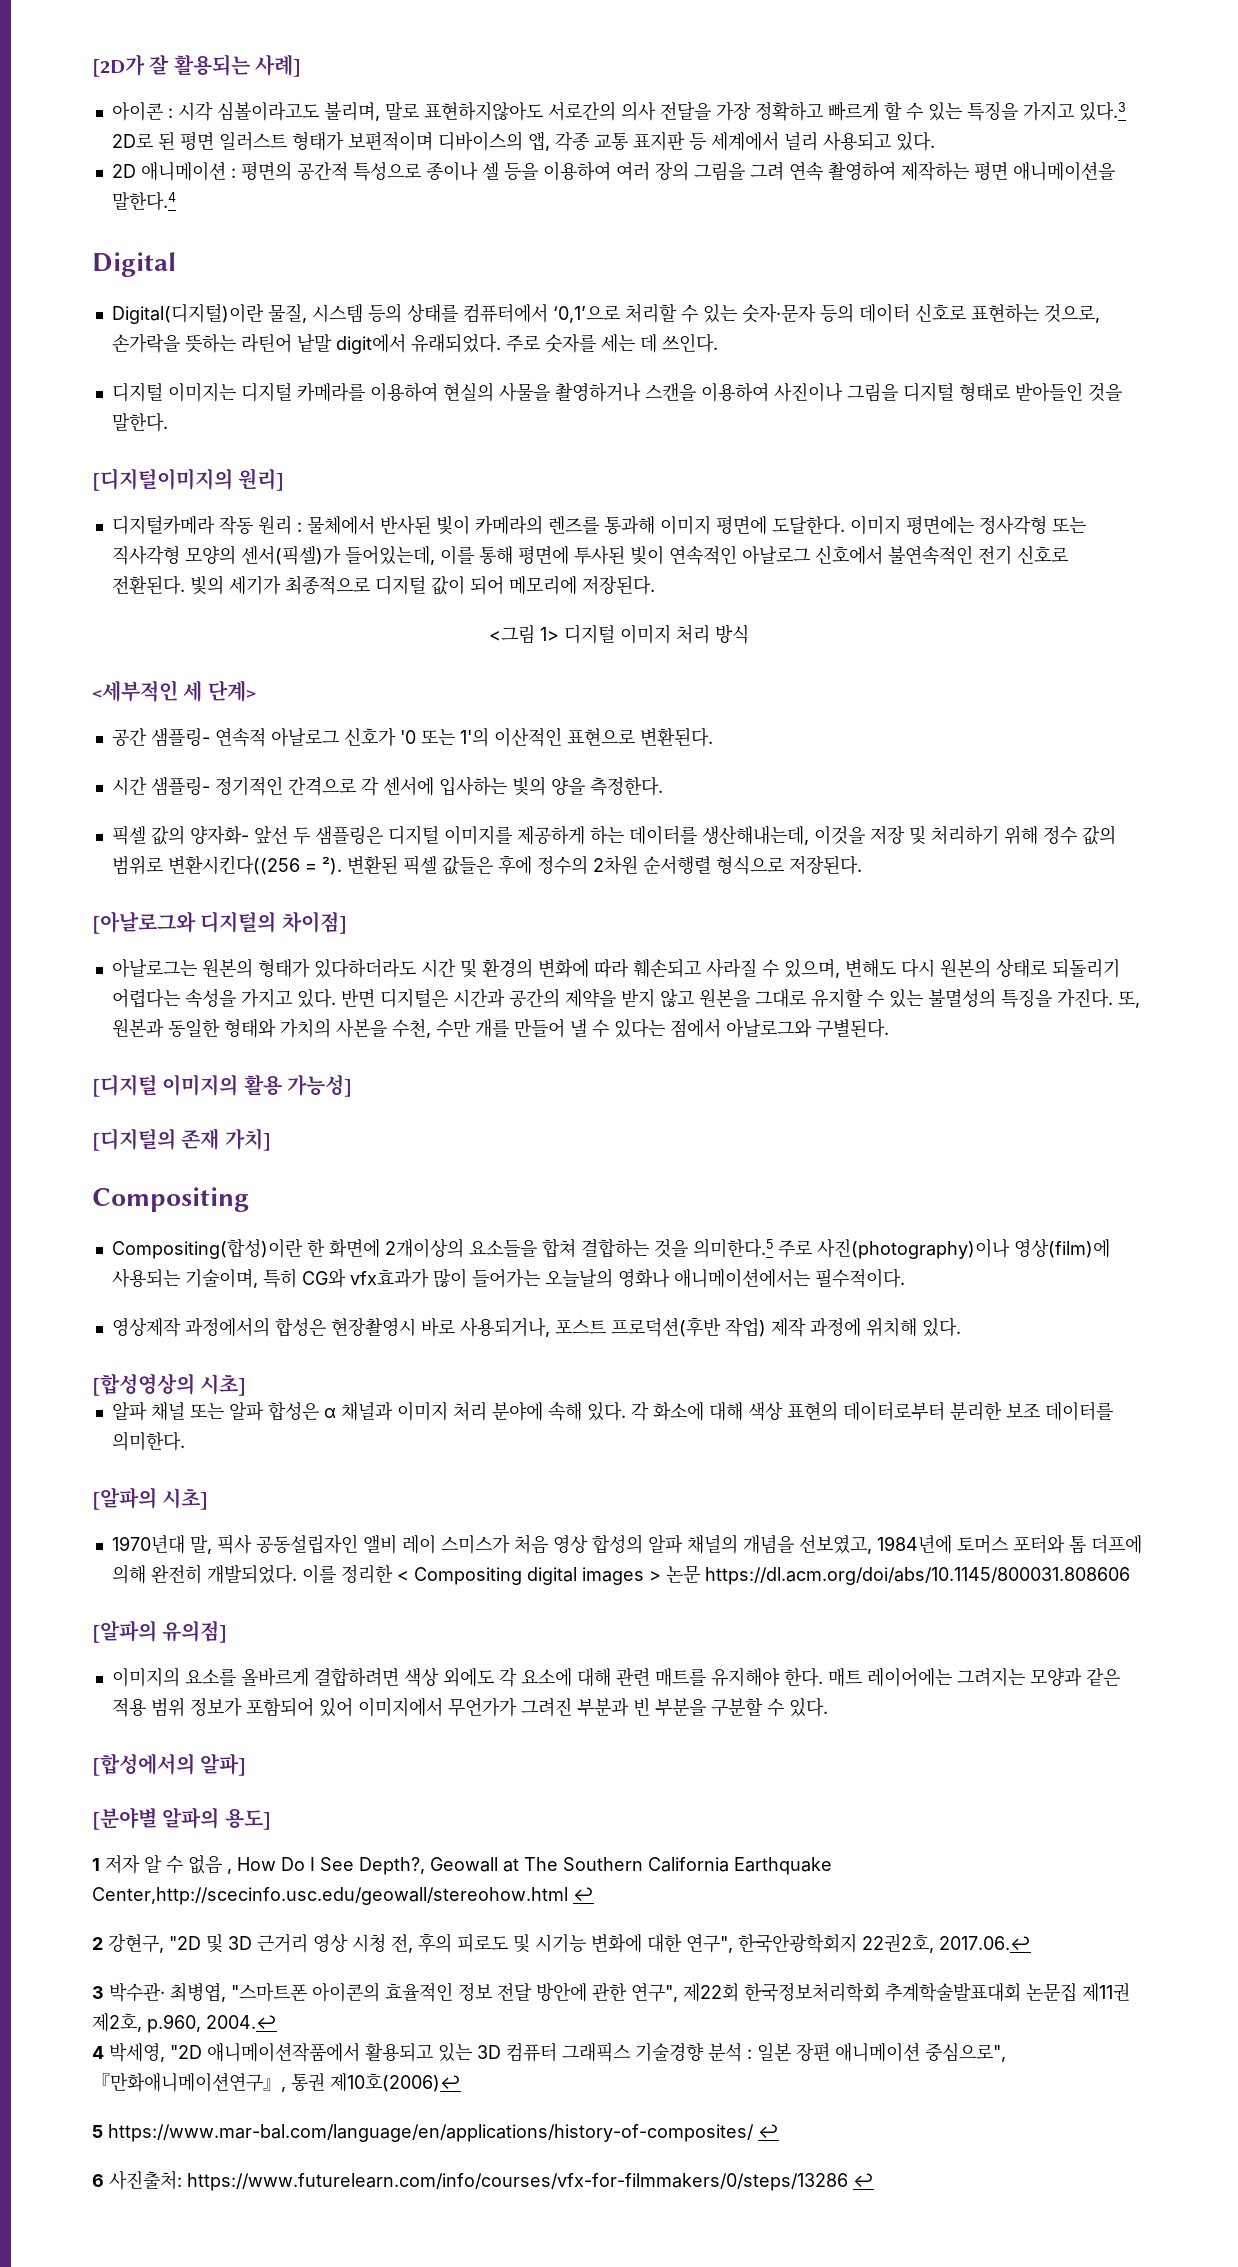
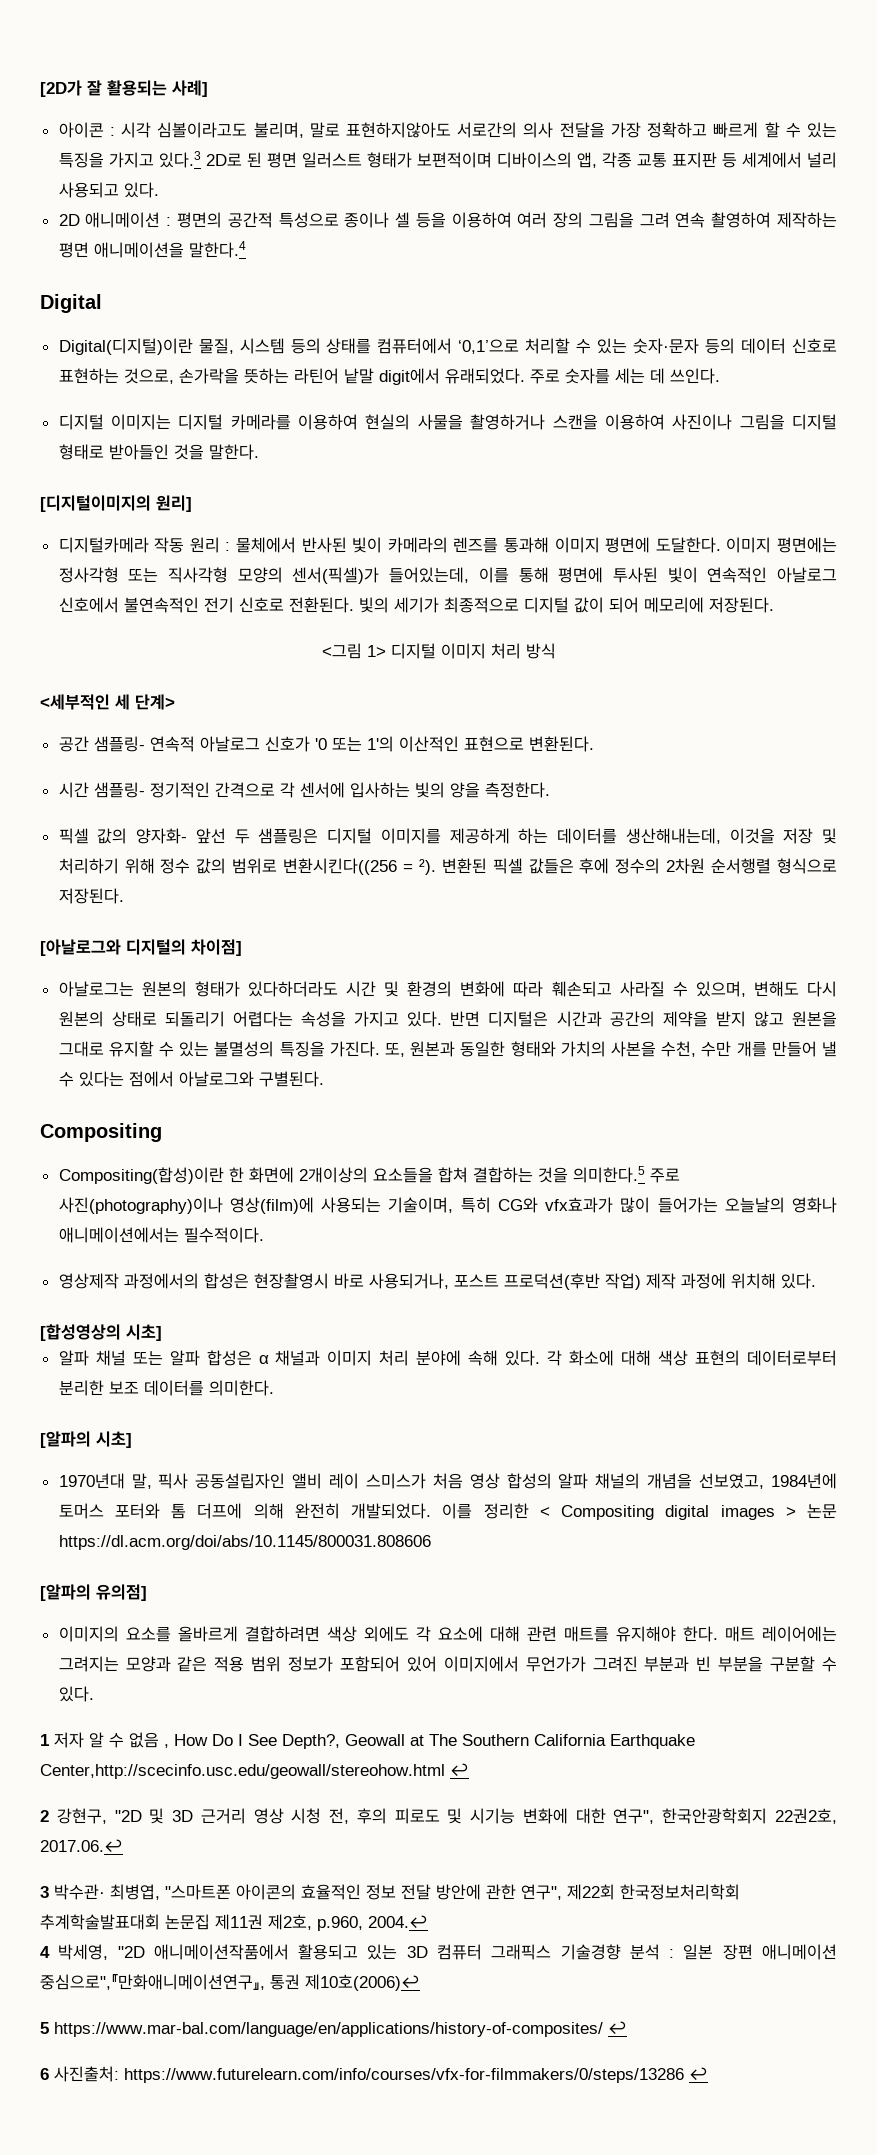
- [디지털 이미지의 활용 가능성]
- [디지털의 존재 가치]
- [합성에서의 알파]
- [분야별 알파의 용도]

